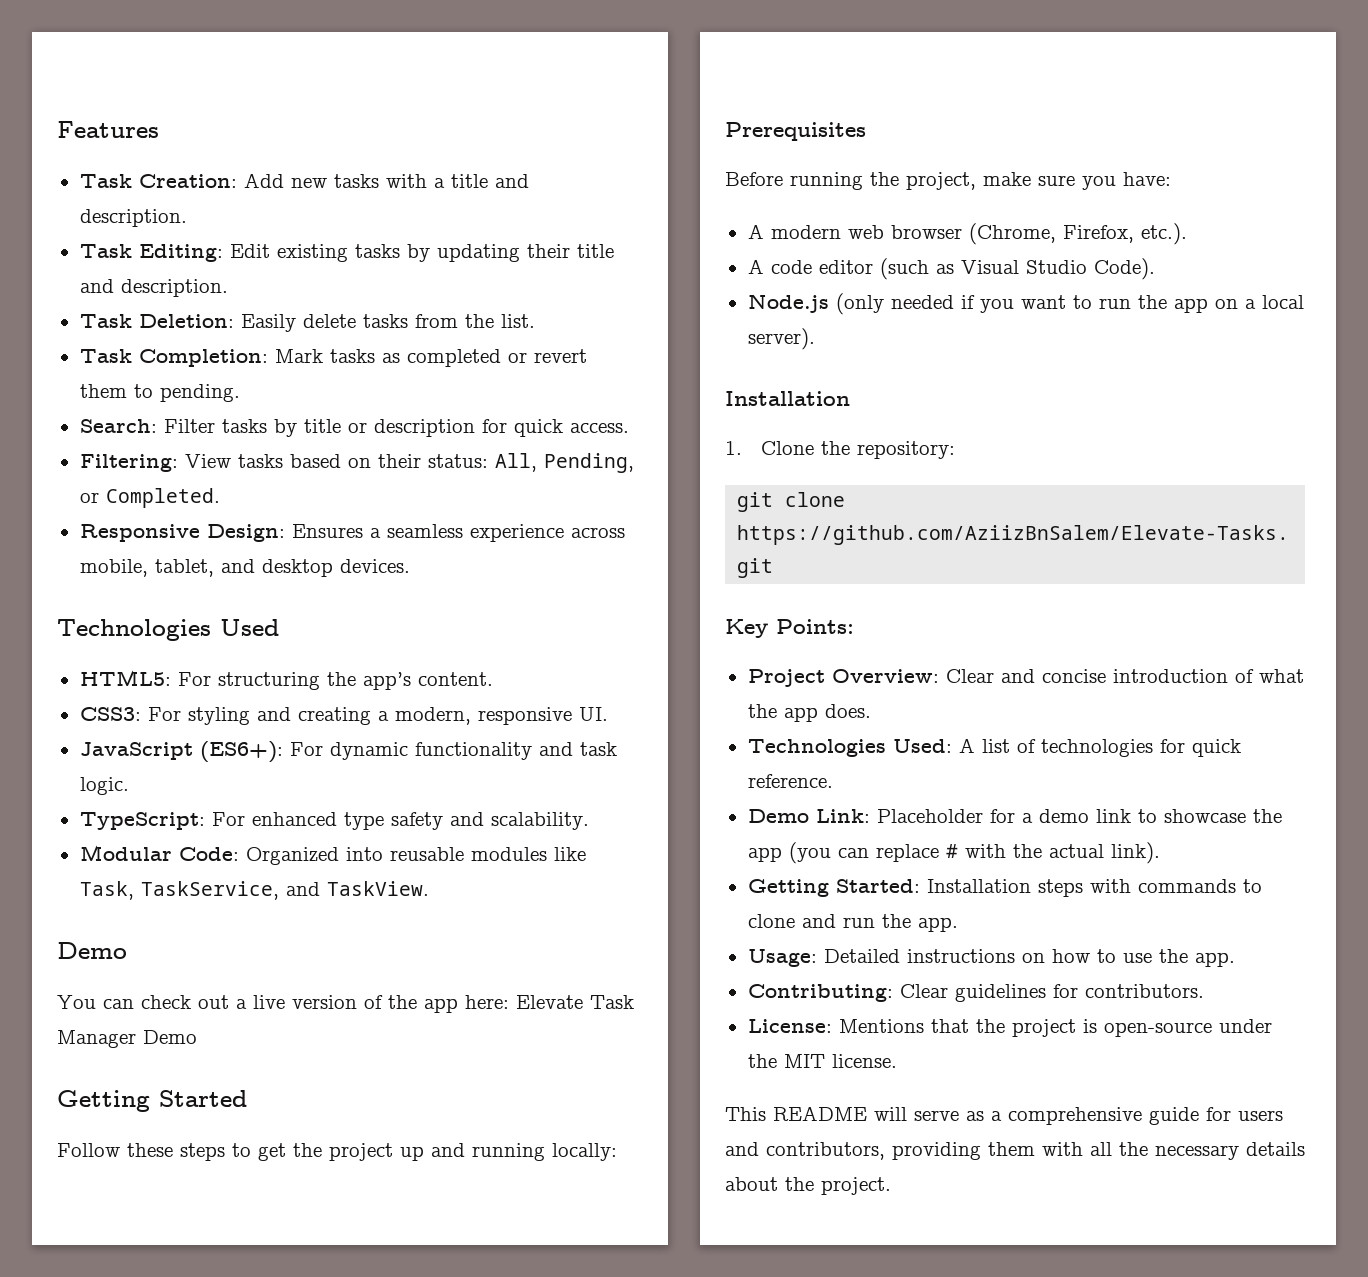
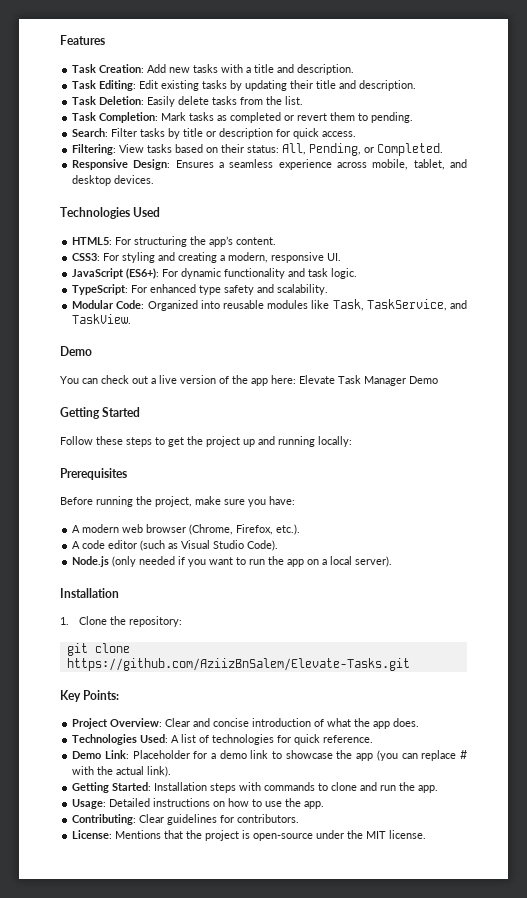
- This README will serve as a comprehensive guide for users and contributors, providing them with all the necessary details about the project.

